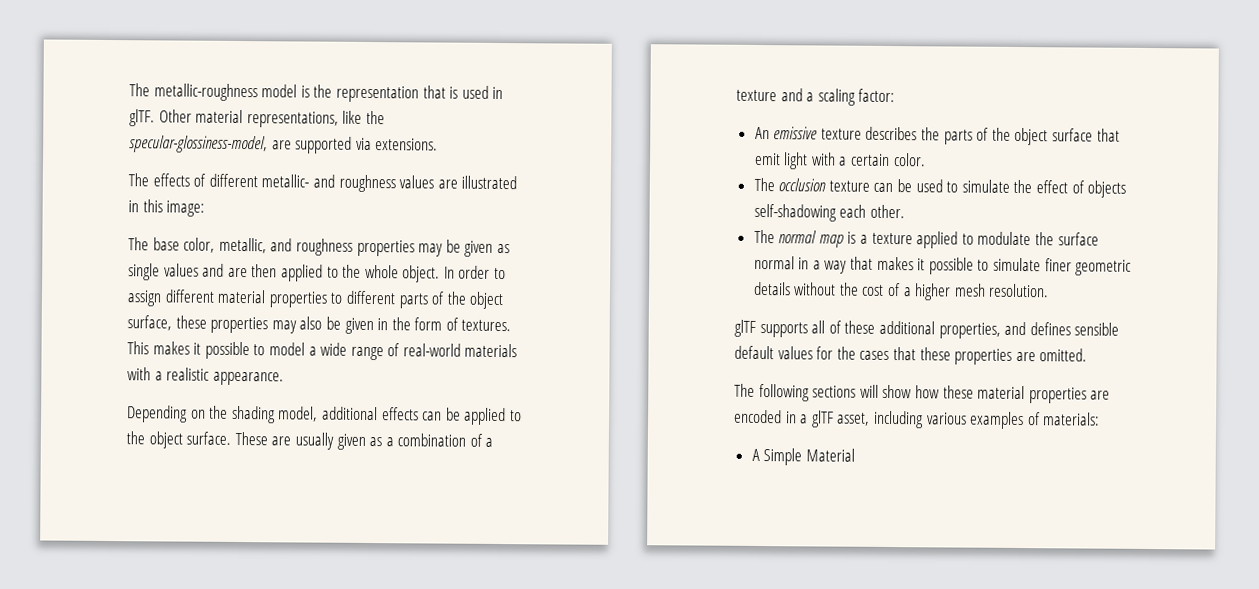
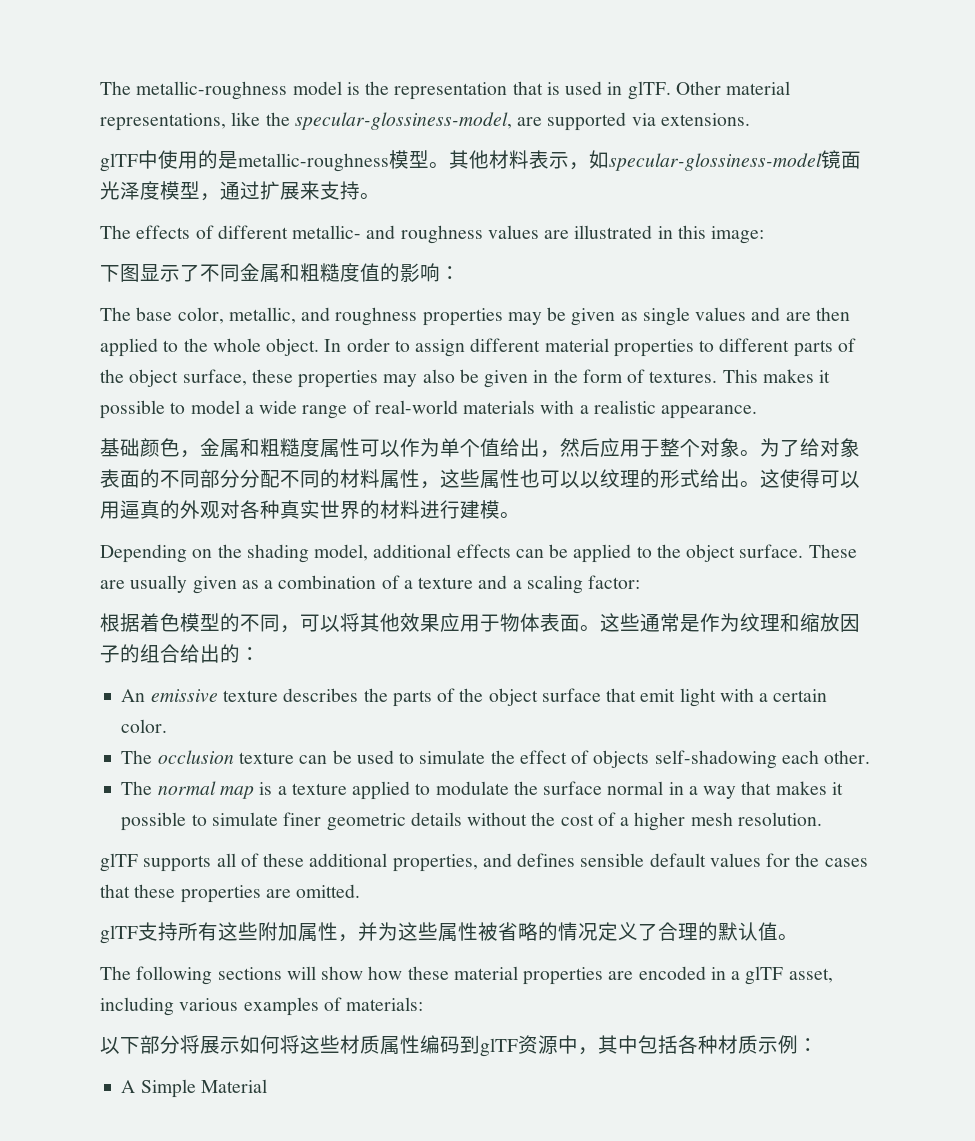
+ glTF中使用的是metallic-roughness模型。其他材料表示，如specular-glossiness-model镜面光泽度模型，通过扩展来支持。
+ 下图显示了不同金属和粗糙度值的影响：
+ 基础颜色，金属和粗糙度属性可以作为单个值给出，然后应用于整个对象。为了给对象表面的不同部分分配不同的材料属性，这些属性也可以以纹理的形式给出。这使得可以用逼真的外观对各种真实世界的材料进行建模。
+ 根据着色模型的不同，可以将其他效果应用于物体表面。这些通常是作为纹理和缩放因子的组合给出的：
+ glTF支持所有这些附加属性，并为这些属性被省略的情况定义了合理的默认值。
+ 以下部分将展示如何将这些材质属性编码到glTF资源中，其中包括各种材质示例：

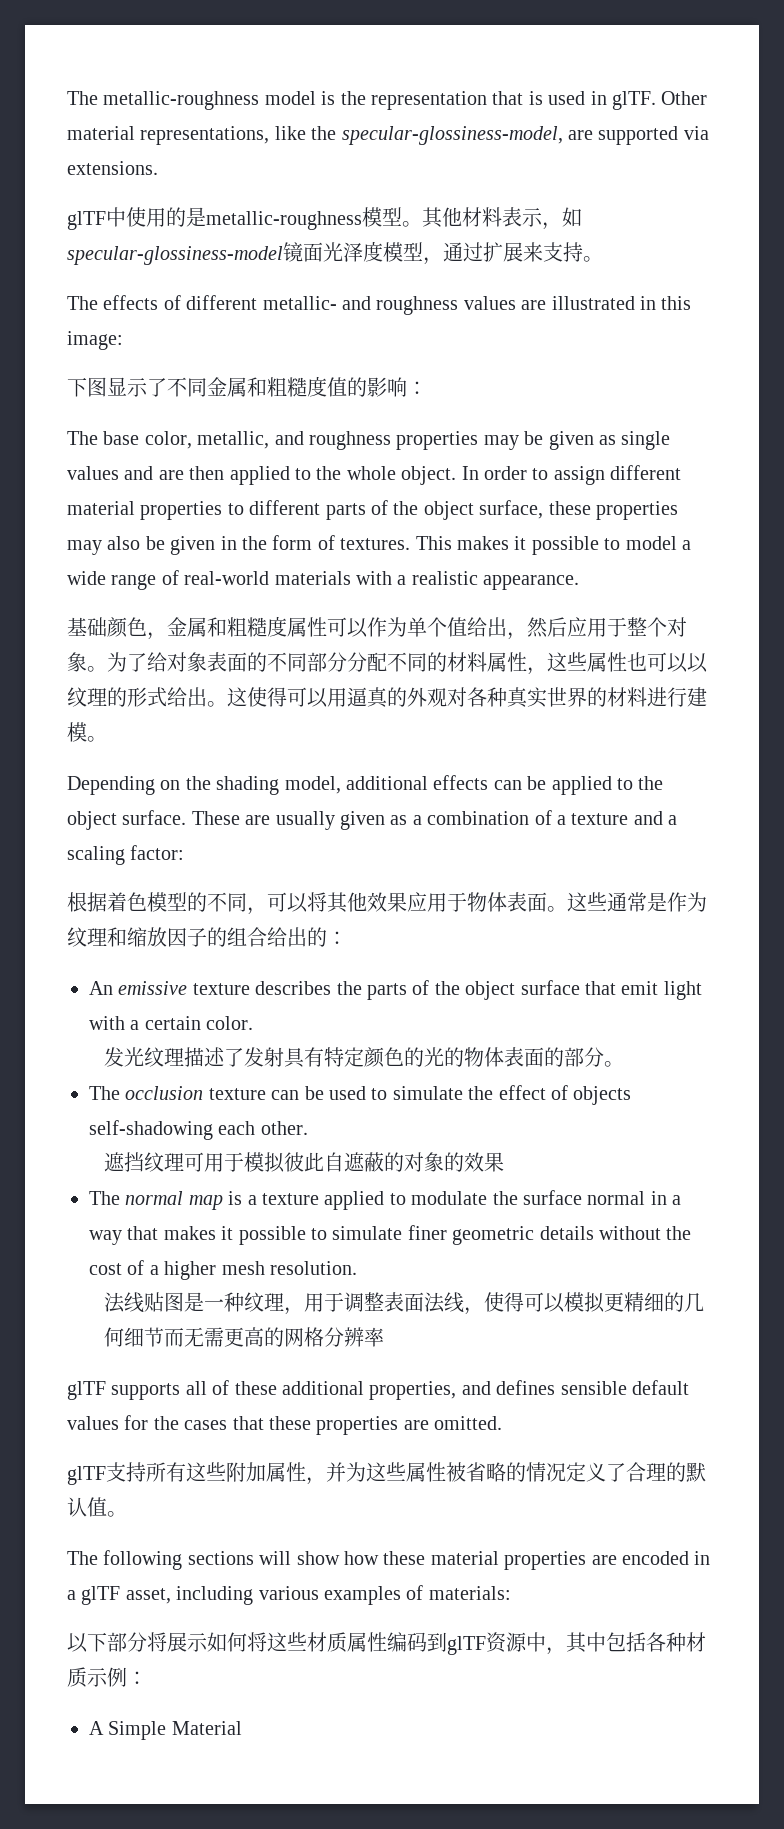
+ 发光纹理描述了发射具有特定颜色的光的物体表面的部分。
+ 遮挡纹理可用于模拟彼此自遮蔽的对象的效果
+ 法线贴图是一种纹理，用于调整表面法线，使得可以模拟更精细的几何细节而无需更高的网格分辨率

